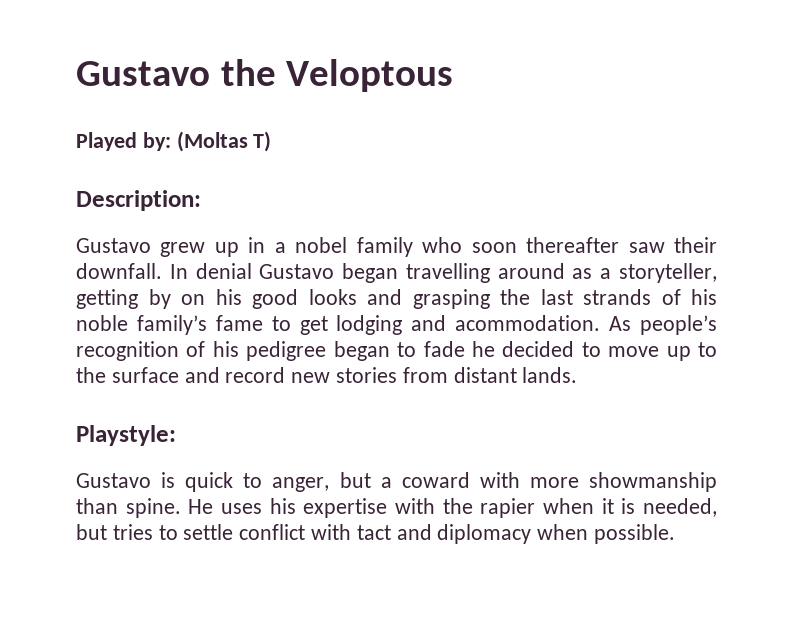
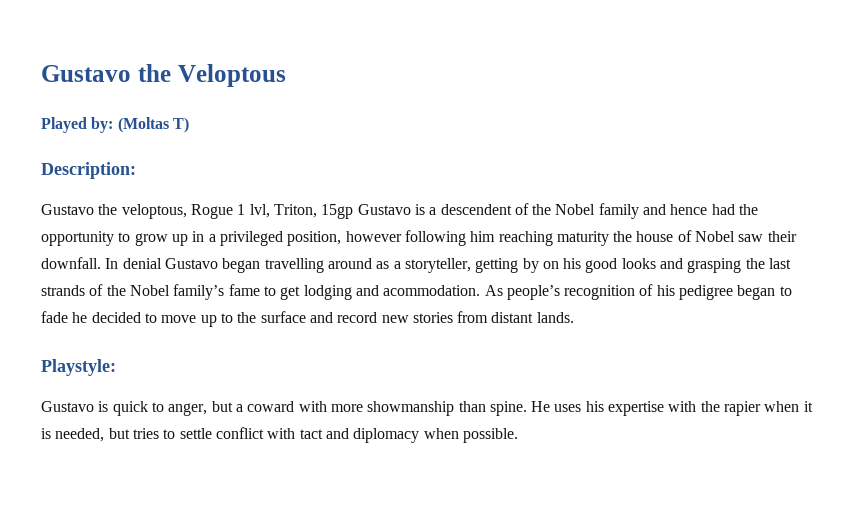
- Gustavo grew up in a nobel family who soon thereafter saw their downfall.
+ Gustavo the veloptous, Rogue 1 lvl, Triton, 15gp Gustavo is a descendent of the Nobel family and hence had the opportunity to grow up in a privileged position, however following him reaching maturity the house of Nobel saw their downfall.
- In denial Gustavo began travelling around as a storyteller, getting by on his good looks and grasping the last strands of his noble family’s fame to get lodging and acommodation.
+ In denial Gustavo began travelling around as a storyteller, getting by on his good looks and grasping the last strands of the Nobel family’s fame to get lodging and acommodation.

